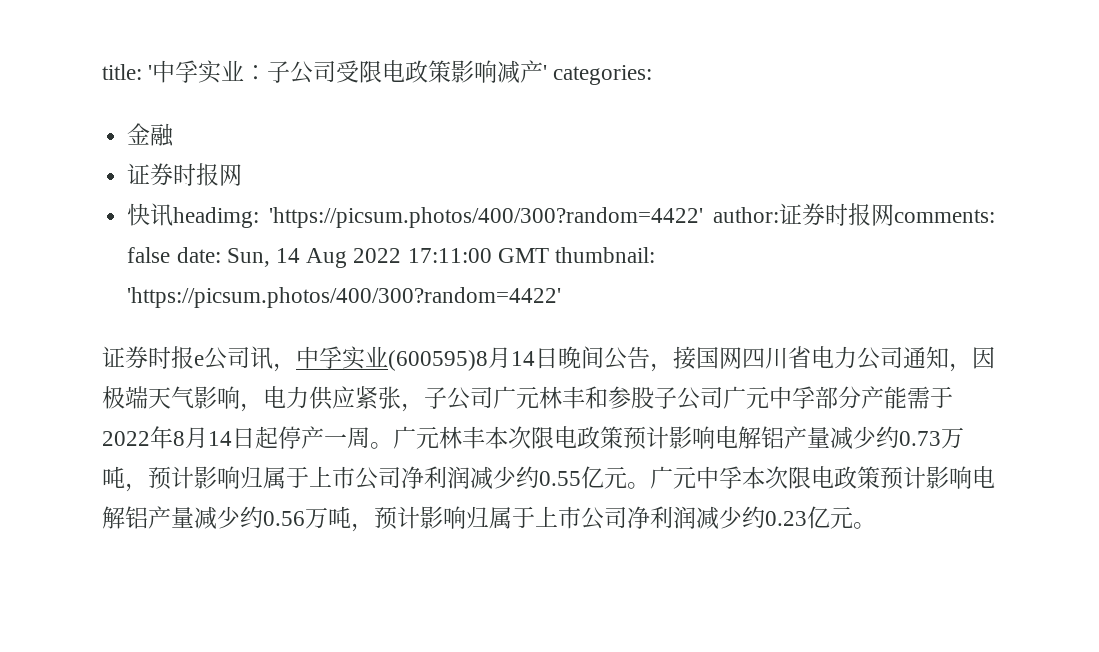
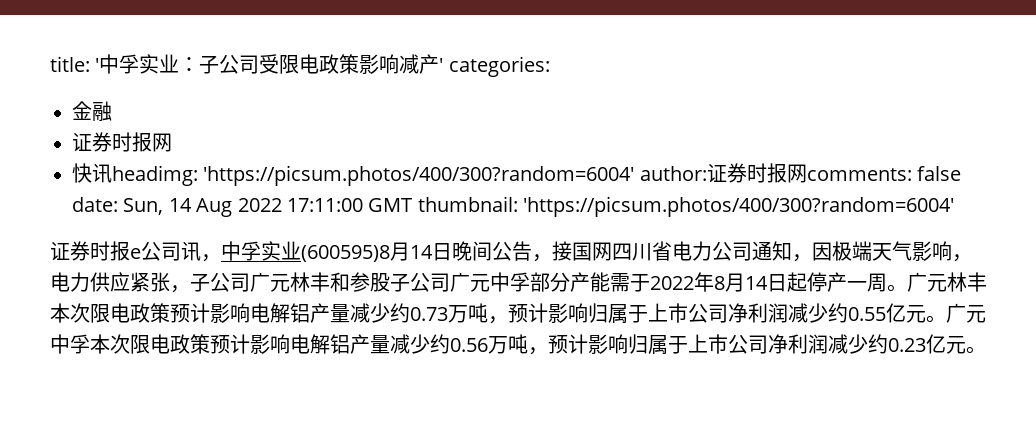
- 快讯headimg: 'https://picsum.photos/400/300?random=4422' author:证券时报网comments: false date: Sun, 14 Aug 2022 17:11:00 GMT thumbnail: 'https://picsum.photos/400/300?random=4422'
+ 快讯headimg: 'https://picsum.photos/400/300?random=6004' author:证券时报网comments: false date: Sun, 14 Aug 2022 17:11:00 GMT thumbnail: 'https://picsum.photos/400/300?random=6004'

